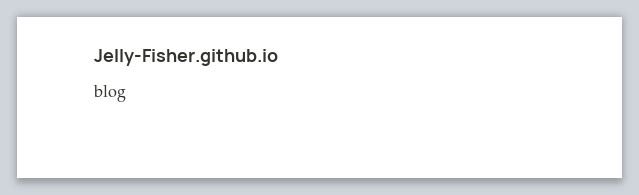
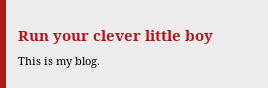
- Jelly-Fisher.github.io
- blog
+ Run your clever little boy
+ This is my blog.

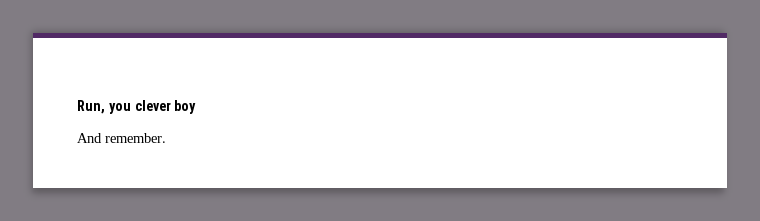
- Run your clever little boy
- This is my blog.
+ Run, you clever boy
+ And remember.

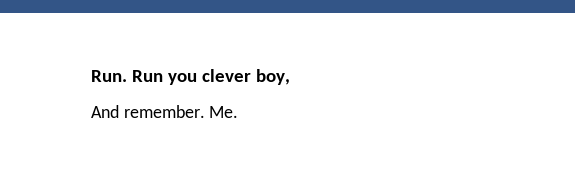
- Run, you clever boy
+ Run. Run you clever boy,
+ Me.

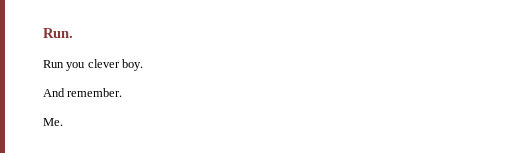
- Run. Run you clever boy,
+ Run.
+ Run you clever boy.
- And remember. Me.
+ And remember.
+ Me.

